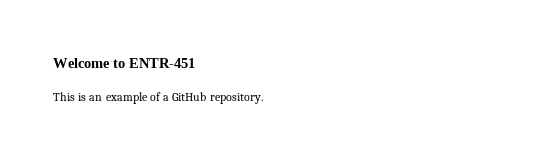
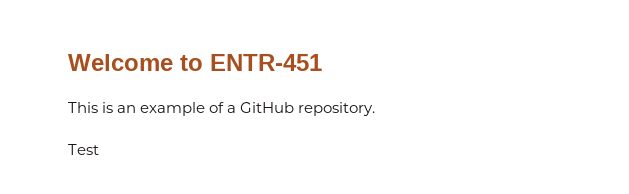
+ Test

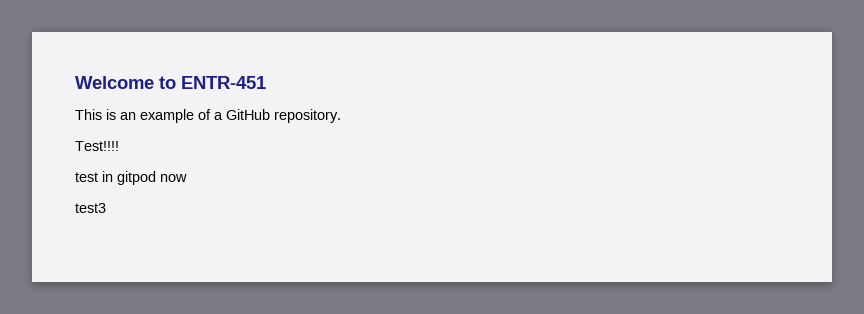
- Test
+ Test!!!!
+ test in gitpod now
+ test3

